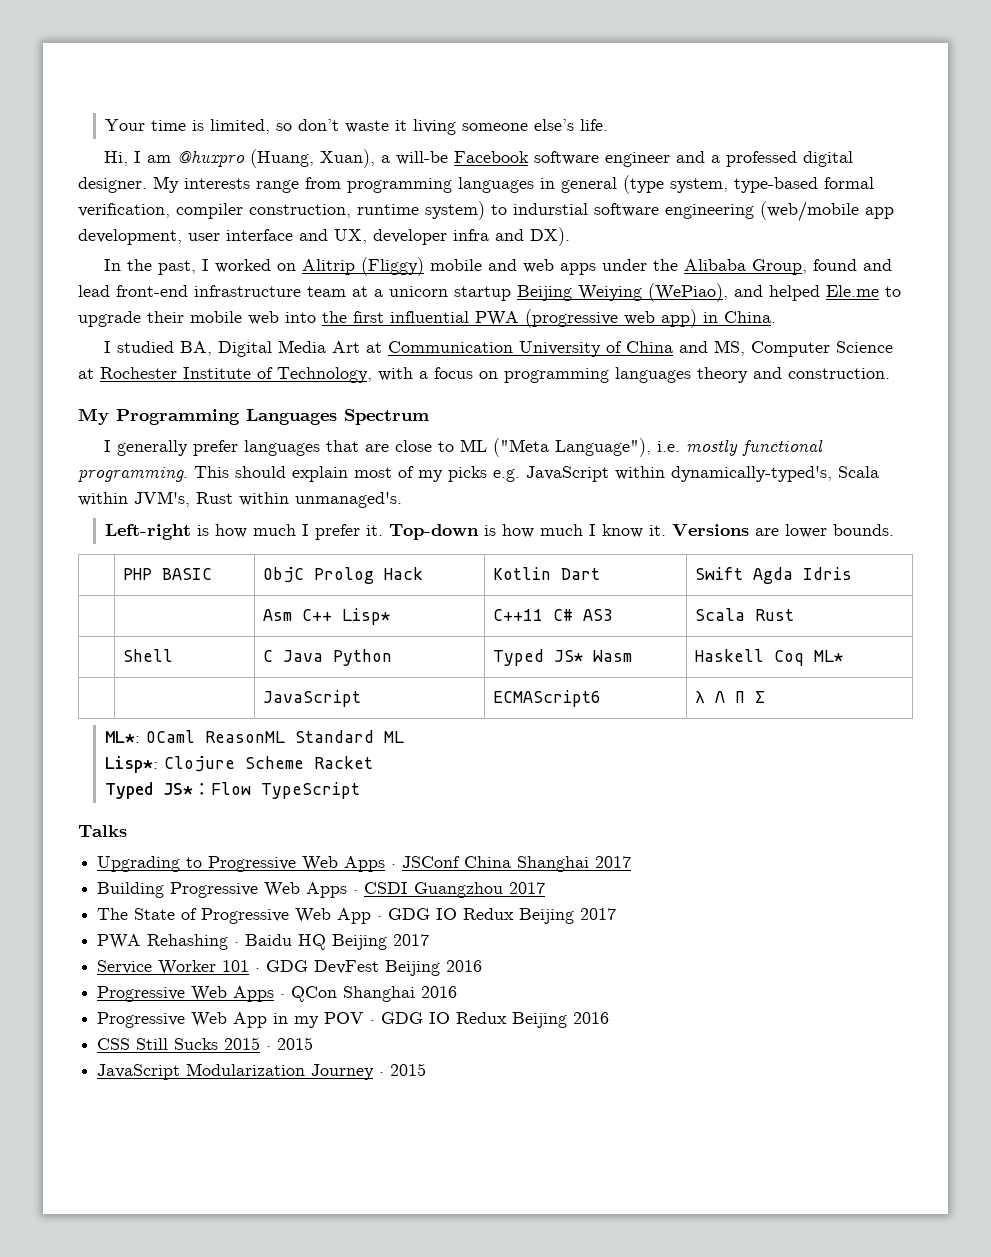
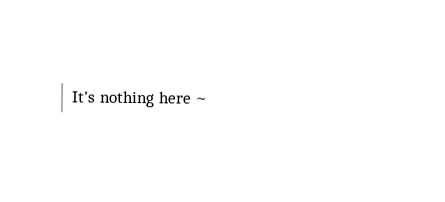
- Your time is limited, so don’t waste it living someone else’s life.
- Hi, I am @huxpro (Huang, Xuan), a will-be Facebook software engineer and a professed digital designer. My interests range from programming languages in general (type system, type-based formal verification, compiler construction, runtime system) to indurstial software engineering (web/mobile app development, user interface and UX, developer infra and DX).
- In the past, I worked on Alitrip (Fliggy) mobile and web apps under the Alibaba Group, found and lead front-end infrastructure team at a unicorn startup Beijing Weiying (WePiao), and helped Ele.me to upgrade their mobile web into the first influential PWA (progressive web app) in China.
- I studied BA, Digital Media Art at Communication University of China and MS, Computer Science at Rochester Institute of Technology, with a focus on programming languages theory and construction.
- My Programming Languages Spectrum
- I generally prefer languages that are close to ML ("Meta Language"), i.e. mostly functional programming. This should explain most of my picks e.g. JavaScript within dynamically-typed's, Scala within JVM's, Rust within unmanaged's.
- Left-right is how much I prefer it. Top-down is how much I know it. Versions are lower bounds.
- | PHP BASIC | ObjC Prolog Hack | Kotlin Dart | Swift Agda Idris
- | | Asm C++ Lisp* | C++11 C# AS3 | Scala Rust
- | Shell | C Java Python | Typed JS* Wasm | Haskell Coq ML*
- | | JavaScript | ECMAScript6 | λ Λ Π Σ
- ML*: OCaml ReasonML Standard ML
- Lisp*: Clojure Scheme Racket
- Typed JS*：Flow TypeScript
- Talks
- Upgrading to Progressive Web Apps · JSConf China Shanghai 2017
- Building Progressive Web Apps · CSDI Guangzhou 2017
- The State of Progressive Web App · GDG IO Redux Beijing 2017
- PWA Rehashing · Baidu HQ Beijing 2017
- Service Worker 101 · GDG DevFest Beijing 2016
- Progressive Web Apps · QCon Shanghai 2016
- Progressive Web App in my POV · GDG IO Redux Beijing 2016
- CSS Still Sucks 2015 · 2015
- JavaScript Modularization Journey · 2015
+ It's nothing here ~

